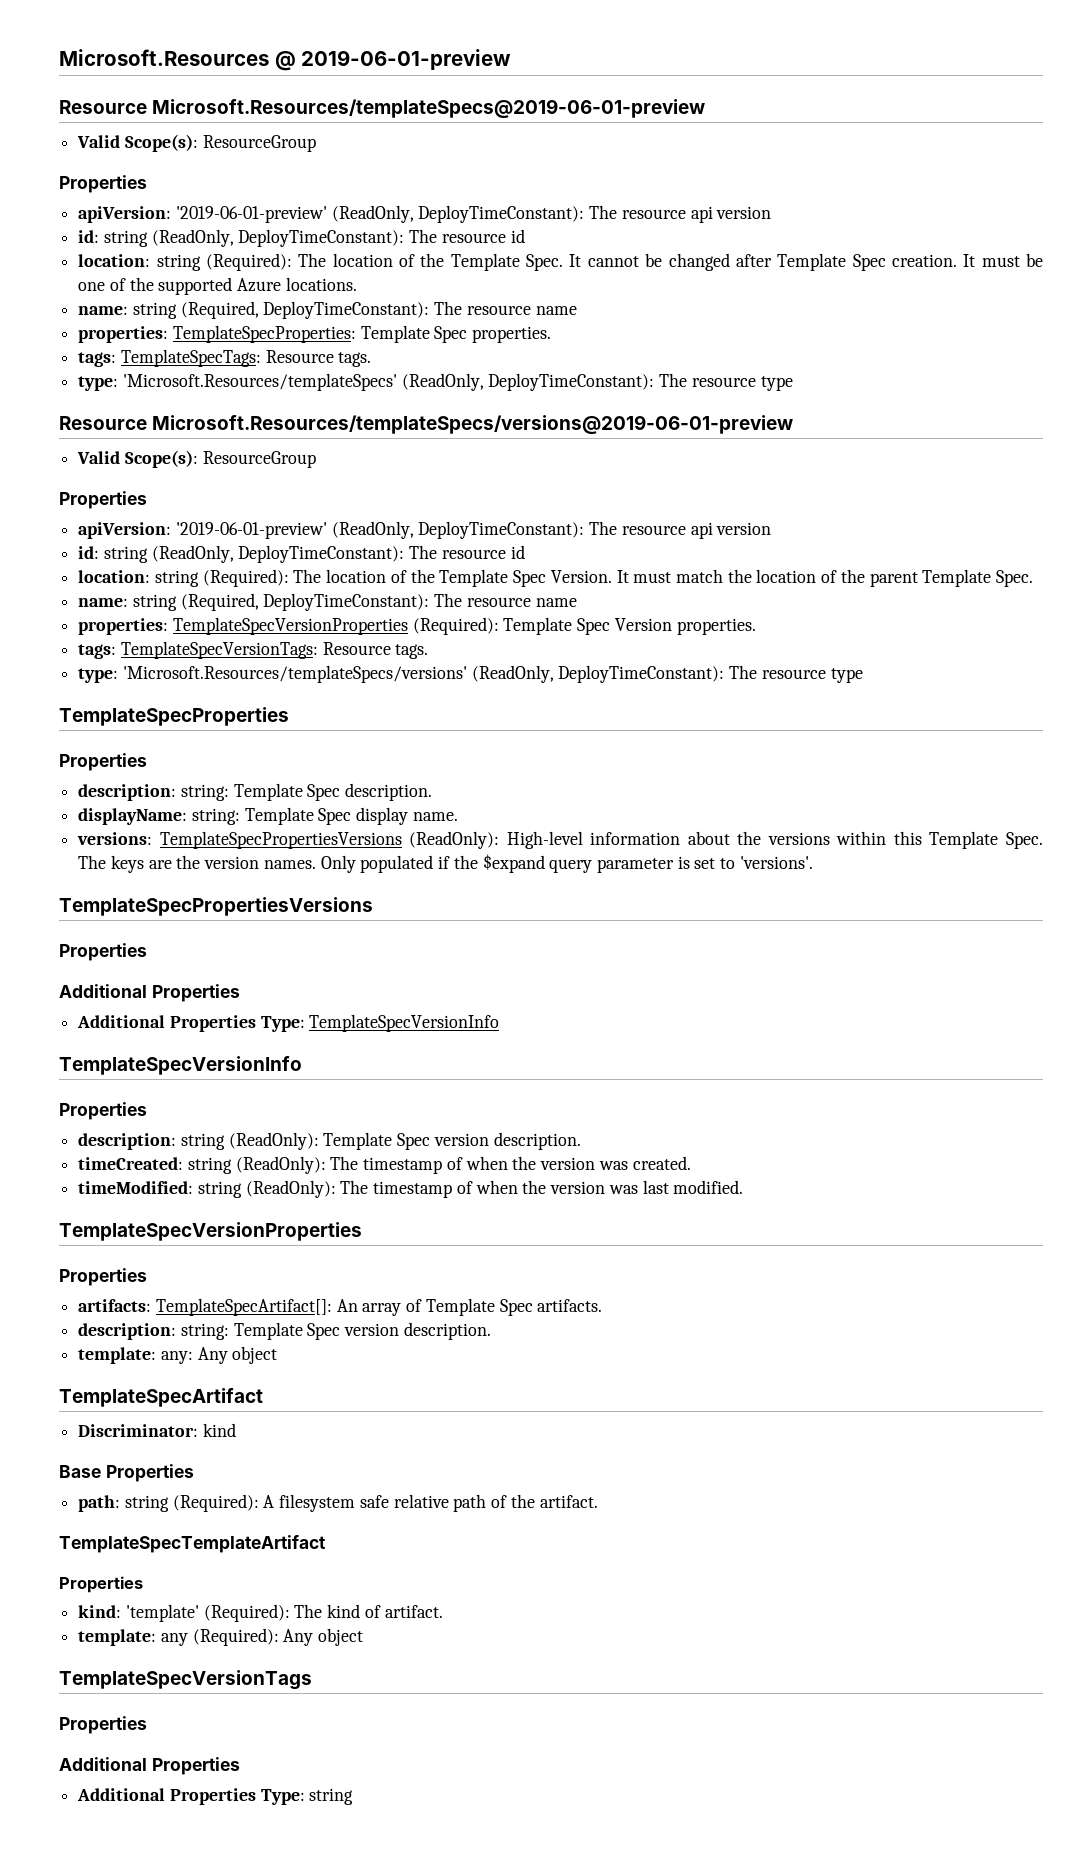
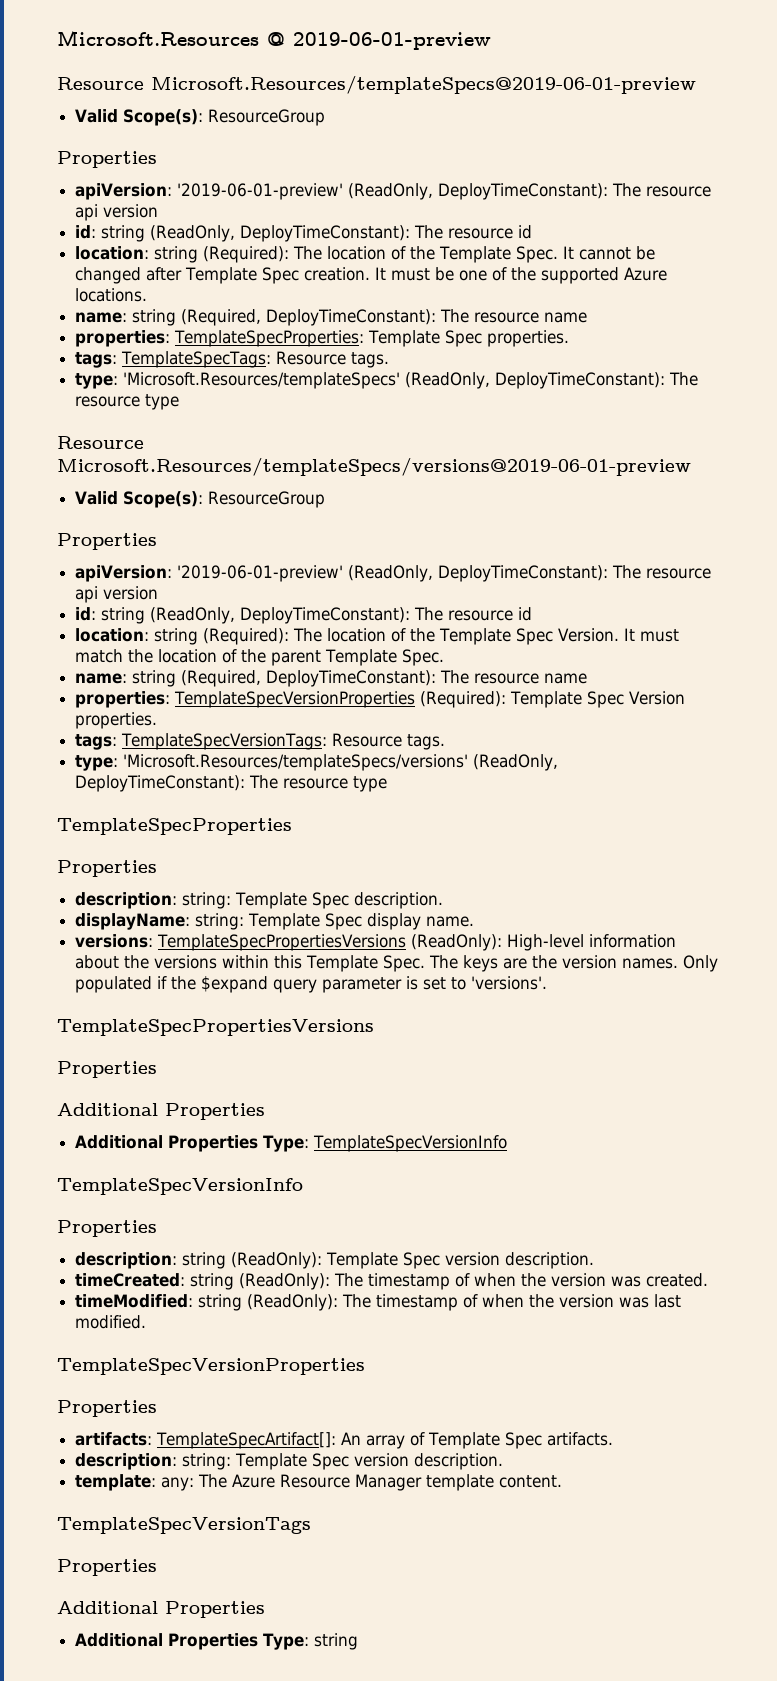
- template: any: Any object
- TemplateSpecArtifact
- Discriminator: kind
- Base Properties
- path: string (Required): A filesystem safe relative path of the artifact.
- TemplateSpecTemplateArtifact
- Properties
- kind: 'template' (Required): The kind of artifact.
- template: any (Required): Any object
+ template: any: The Azure Resource Manager template content.

